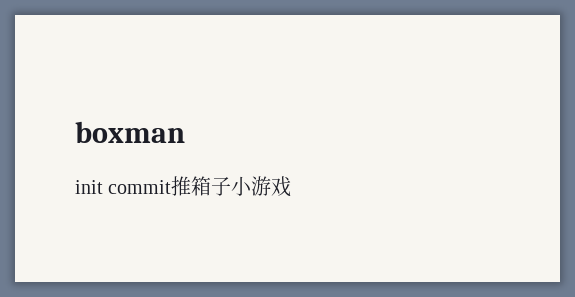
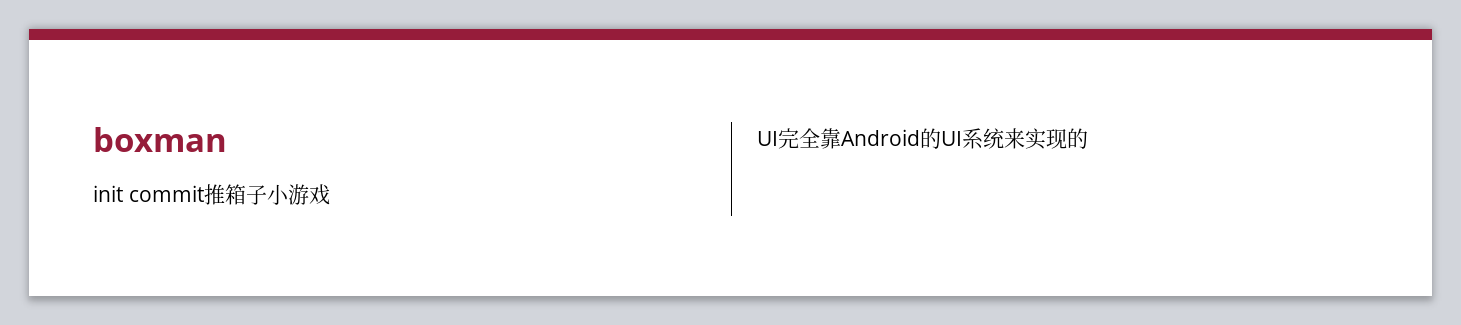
+ UI完全靠Android的UI系统来实现的

